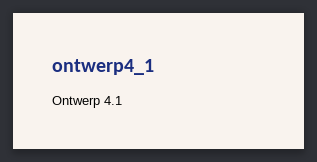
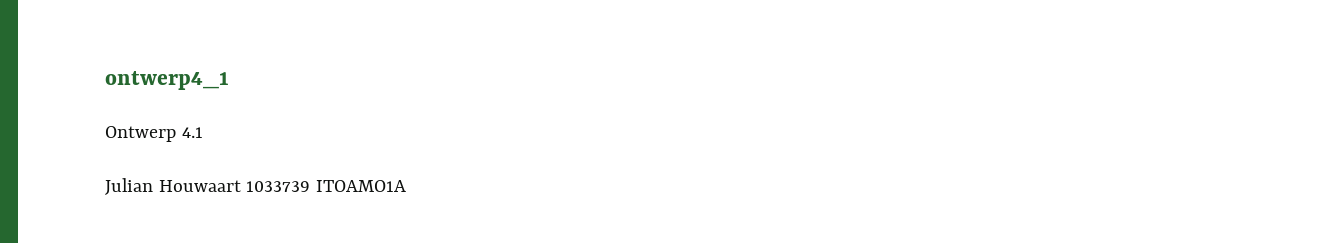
+ Julian Houwaart 1033739 ITOAMO1A

